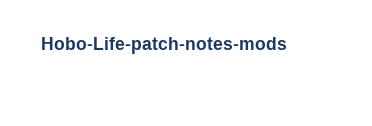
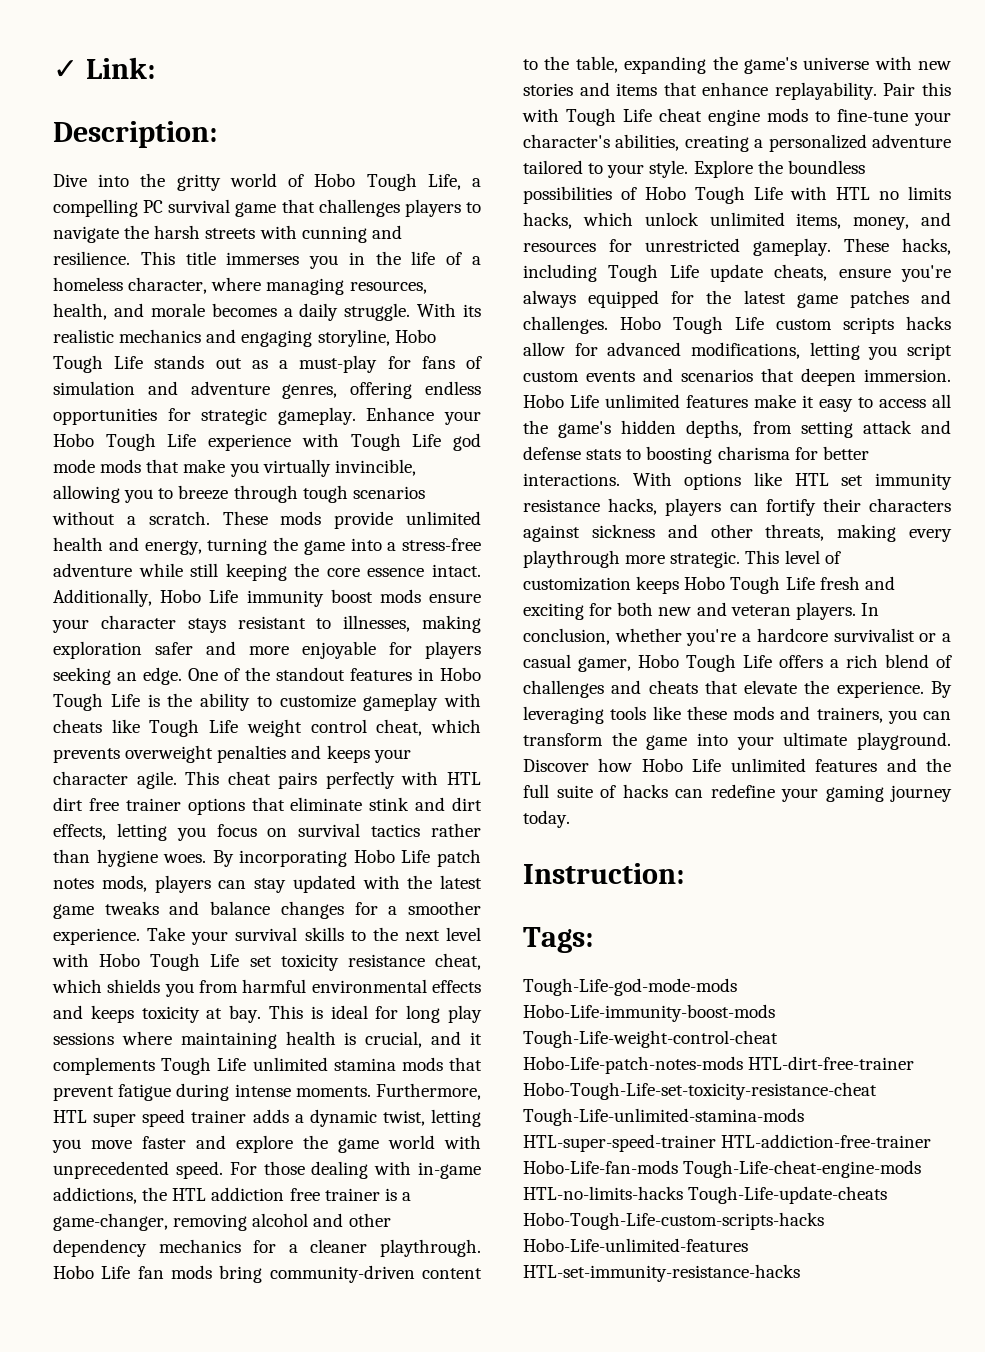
- Hobo-Life-patch-notes-mods
+ ✓ Link:
+ Description:
+ Dive into the gritty world of Hobo Tough Life, a compelling PC survival game that challenges players to navigate the harsh streets with cunning and resilience. This title immerses you in the life of a homeless character, where managing resources, health, and morale becomes a daily struggle. With its realistic mechanics and engaging storyline, Hobo Tough Life stands out as a must-play for fans of simulation and adventure genres, offering endless opportunities for strategic gameplay. Enhance your Hobo Tough Life experience with Tough Life god mode mods that make you virtually invincible, allowing you to breeze through tough scenarios without a scratch. These mods provide unlimited health and energy, turning the game into a stress-free adventure while still keeping the core essence intact. Additionally, Hobo Life immunity boost mods ensure your character stays resistant to illnesses, making exploration safer and more enjoyable for players seeking an edge. One of the standout features in Hobo Tough Life is the ability to customize gameplay with cheats like Tough Life weight control cheat, which prevents overweight penalties and keeps your character agile. This cheat pairs perfectly with HTL dirt free trainer options that eliminate stink and dirt effects, letting you focus on survival tactics rather than hygiene woes. By incorporating Hobo Life patch notes mods, players can stay updated with the latest game tweaks and balance changes for a smoother experience. Take your survival skills to the next level with Hobo Tough Life set toxicity resistance cheat, which shields you from harmful environmental effects and keeps toxicity at bay. This is ideal for long play sessions where maintaining health is crucial, and it complements Tough Life unlimited stamina mods that prevent fatigue during intense moments. Furthermore, HTL super speed trainer adds a dynamic twist, letting you move faster and explore the game world with unprecedented speed. For those dealing with in-game addictions, the HTL addiction free trainer is a game-changer, removing alcohol and other dependency mechanics for a cleaner playthrough. Hobo Life fan mods bring community-driven content to the table, expanding the game's universe with new stories and items that enhance replayability. Pair this with Tough Life cheat engine mods to fine-tune your character's abilities, creating a personalized adventure tailored to your style. Explore the boundless possibilities of Hobo Tough Life with HTL no limits hacks, which unlock unlimited items, money, and resources for unrestricted gameplay. These hacks, including Tough Life update cheats, ensure you're always equipped for the latest game patches and challenges. Hobo Tough Life custom scripts hacks allow for advanced modifications, letting you script custom events and scenarios that deepen immersion. Hobo Life unlimited features make it easy to access all the game's hidden depths, from setting attack and defense stats to boosting charisma for better interactions. With options like HTL set immunity resistance hacks, players can fortify their characters against sickness and other threats, making every playthrough more strategic. This level of customization keeps Hobo Tough Life fresh and exciting for both new and veteran players. In conclusion, whether you're a hardcore survivalist or a casual gamer, Hobo Tough Life offers a rich blend of challenges and cheats that elevate the experience. By leveraging tools like these mods and trainers, you can transform the game into your ultimate playground. Discover how Hobo Life unlimited features and the full suite of hacks can redefine your gaming journey today.
+ Instruction:
+ Tags:
+ Tough-Life-god-mode-mods Hobo-Life-immunity-boost-mods Tough-Life-weight-control-cheat Hobo-Life-patch-notes-mods HTL-dirt-free-trainer Hobo-Tough-Life-set-toxicity-resistance-cheat Tough-Life-unlimited-stamina-mods HTL-super-speed-trainer HTL-addiction-free-trainer Hobo-Life-fan-mods Tough-Life-cheat-engine-mods HTL-no-limits-hacks Tough-Life-update-cheats Hobo-Tough-Life-custom-scripts-hacks Hobo-Life-unlimited-features HTL-set-immunity-resistance-hacks

